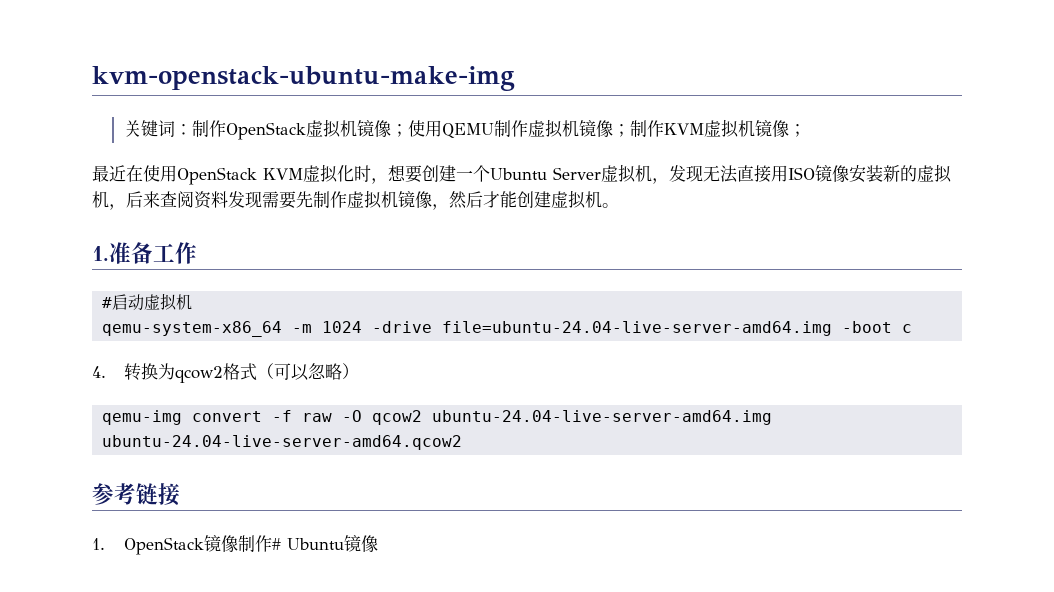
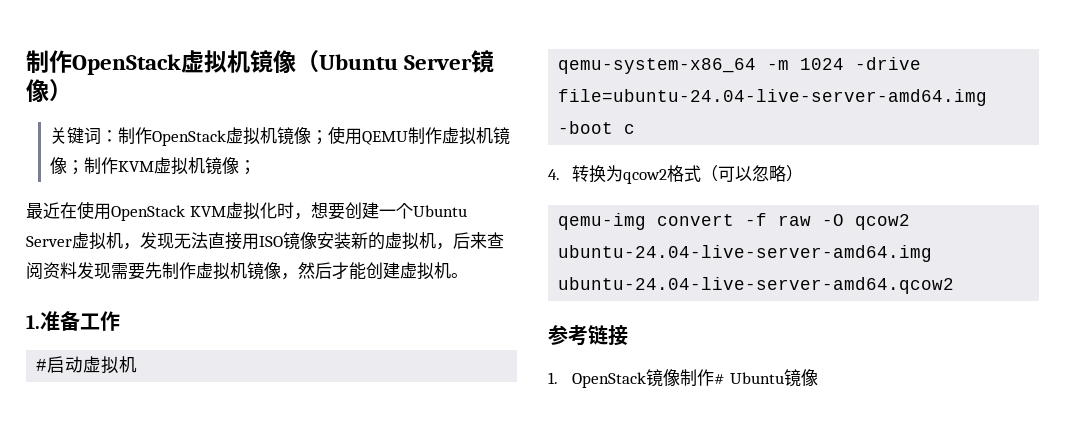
- kvm-openstack-ubuntu-make-img
+ 制作OpenStack虚拟机镜像（Ubuntu Server镜像）

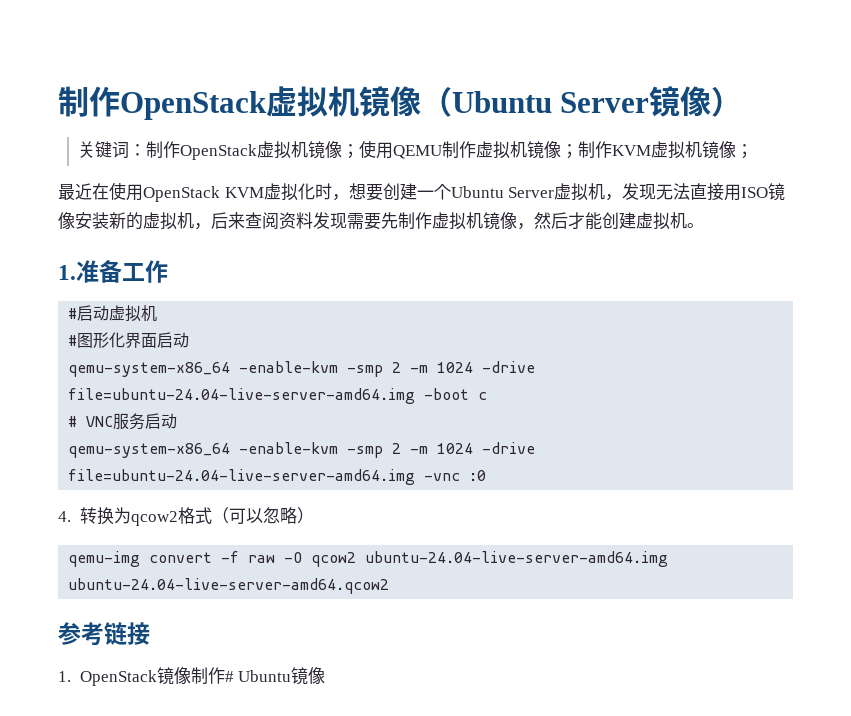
- qemu-system-x86_64 -m 1024 -drive file=ubuntu-24.04-live-server-amd64.img -boot c
+ #图形化界面启动
+ qemu-system-x86_64 -enable-kvm -smp 2 -m 1024 -drive file=ubuntu-24.04-live-server-amd64.img -boot c
+ # VNC服务启动
+ qemu-system-x86_64 -enable-kvm -smp 2 -m 1024 -drive file=ubuntu-24.04-live-server-amd64.img -vnc :0

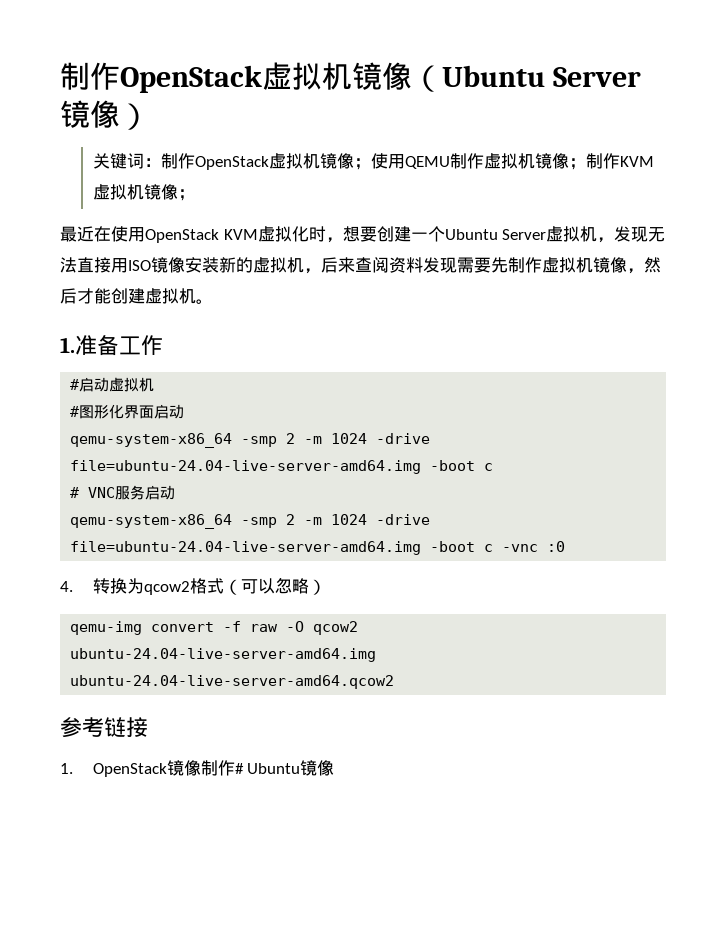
  #图形化界面启动
- qemu-system-x86_64 -enable-kvm -smp 2 -m 1024 -drive file=ubuntu-24.04-live-server-amd64.img -boot c
+ qemu-system-x86_64 -smp 2 -m 1024 -drive file=ubuntu-24.04-live-server-amd64.img -boot c
- qemu-system-x86_64 -enable-kvm -smp 2 -m 1024 -drive file=ubuntu-24.04-live-server-amd64.img -vnc :0
+ qemu-system-x86_64 -smp 2 -m 1024 -drive file=ubuntu-24.04-live-server-amd64.img -boot c -vnc :0

